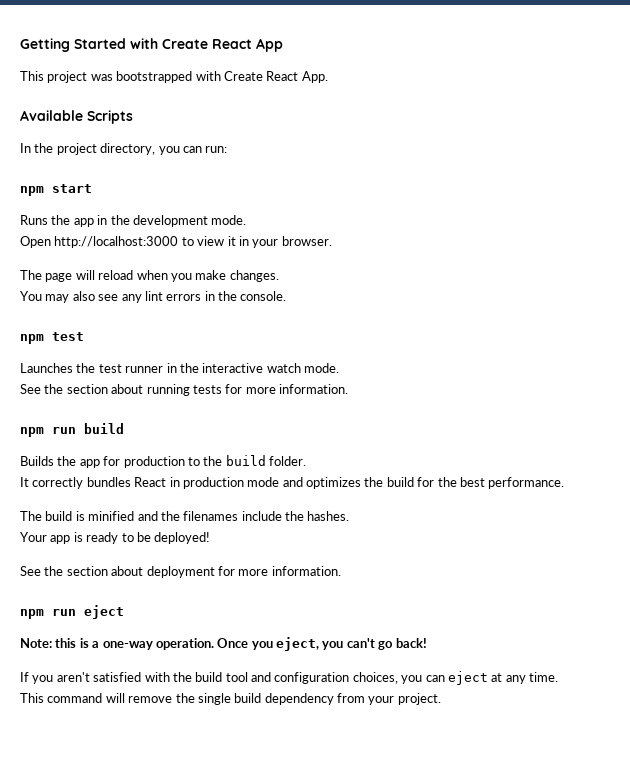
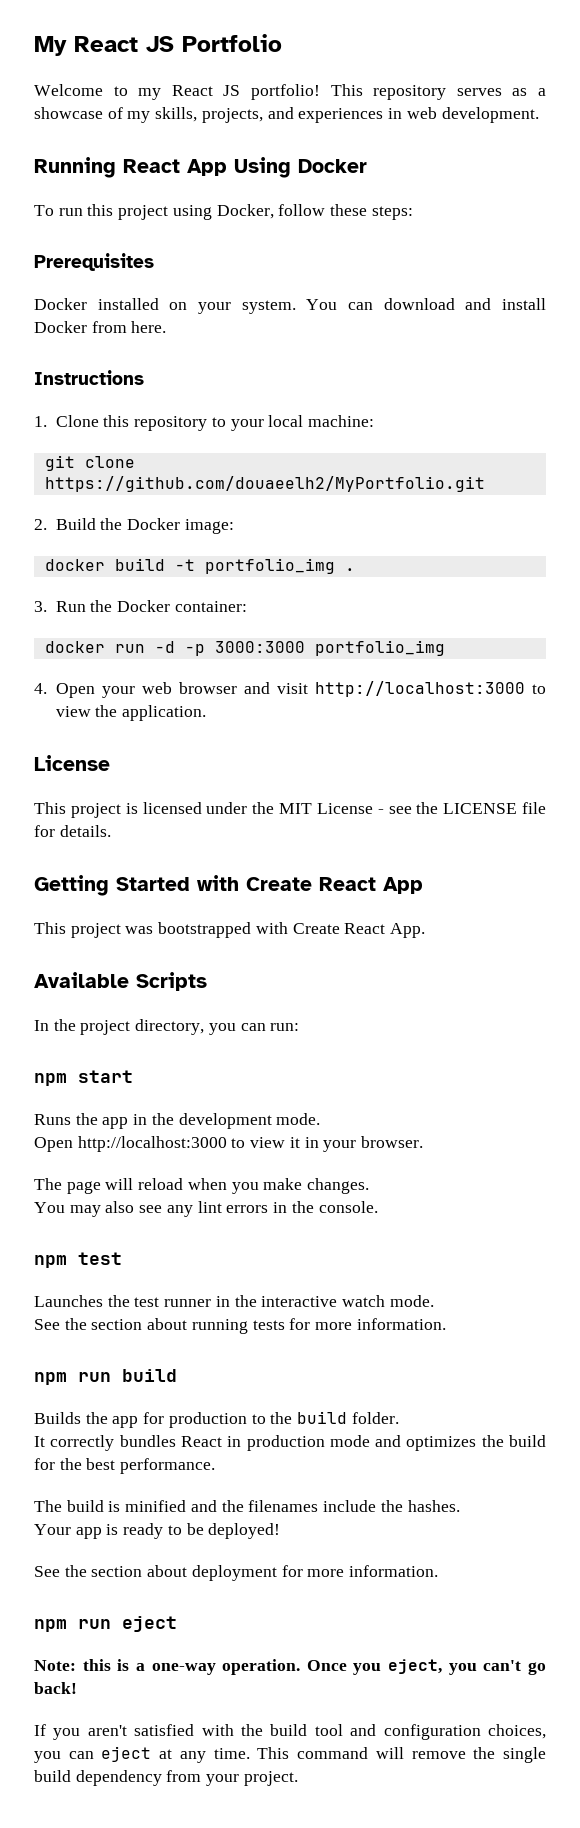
+ My React JS Portfolio
+ Welcome to my React JS portfolio! This repository serves as a showcase of my skills, projects, and experiences in web development.
+ Running React App Using Docker
+ To run this project using Docker, follow these steps:
+ Prerequisites
+ Docker installed on your system. You can download and install Docker from here.
+ Instructions
+ 1. Clone this repository to your local machine:
+ git clone https://github.com/douaeelh2/MyPortfolio.git
+ 2. Build the Docker image:
+ docker build -t portfolio_img .
+ 3. Run the Docker container:
+ docker run -d -p 3000:3000 portfolio_img
+ 4. Open your web browser and visit http://localhost:3000 to view the application.
+ License
+ This project is licensed under the MIT License - see the LICENSE file for details.

